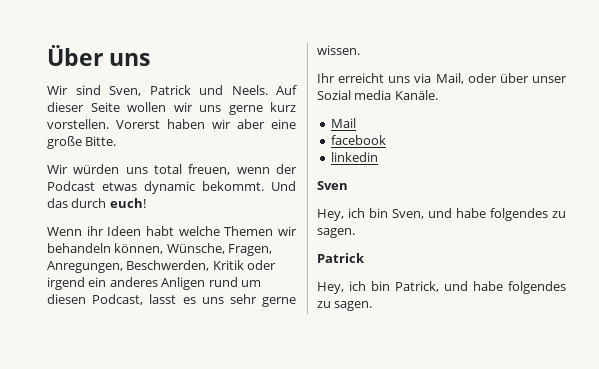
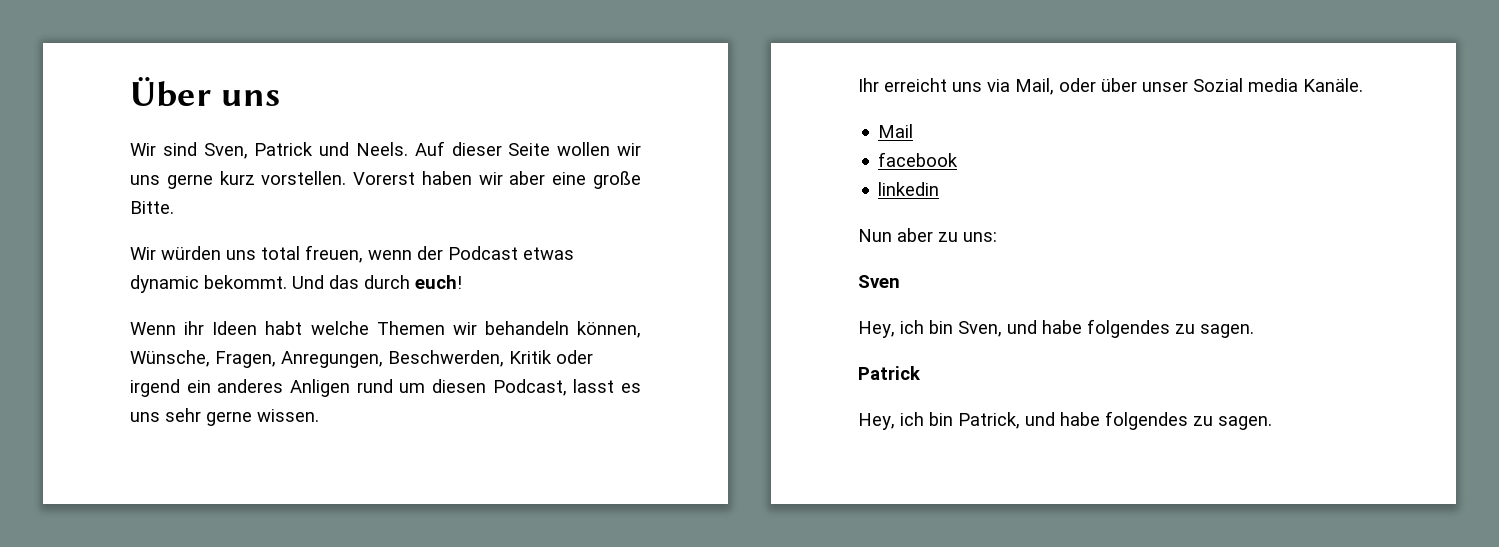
+ Nun aber zu uns:

